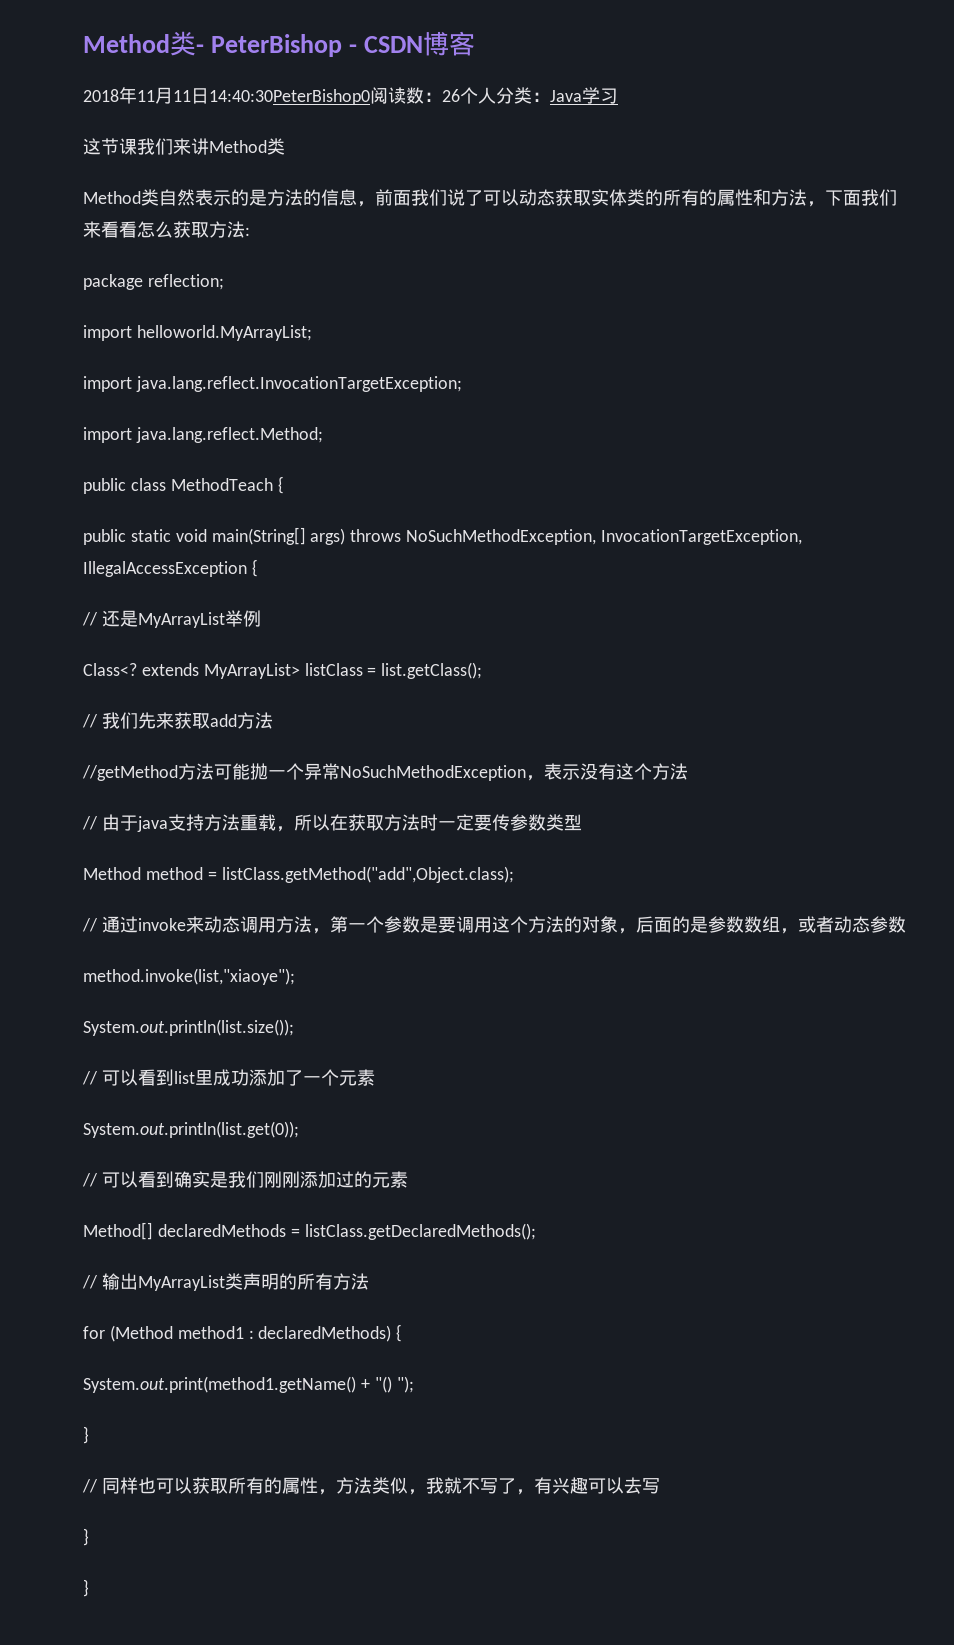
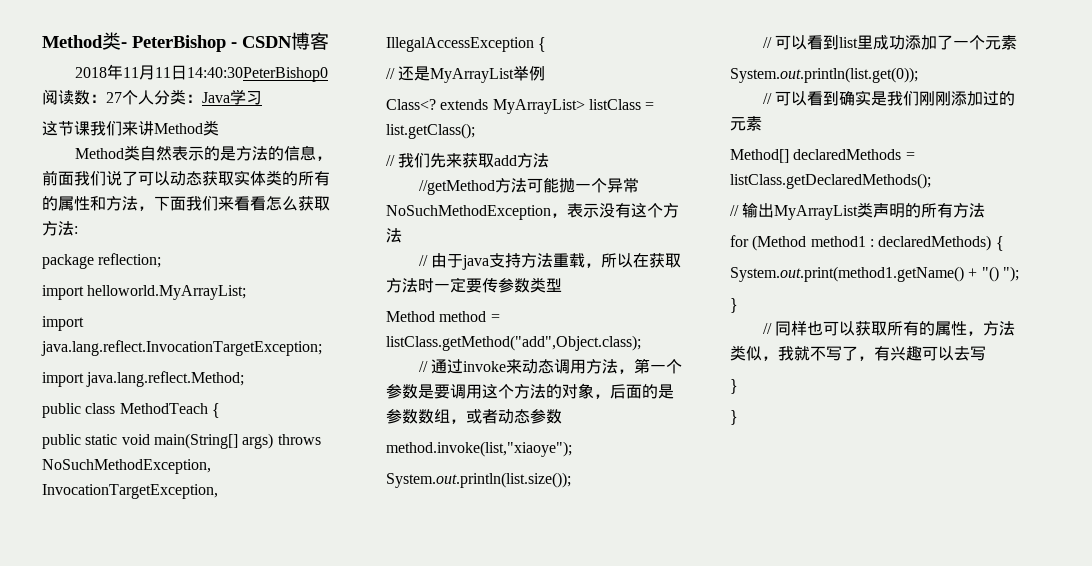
- 2018年11月11日14:40:30PeterBishop0阅读数：26个人分类：Java学习
+ 2018年11月11日14:40:30PeterBishop0阅读数：27个人分类：Java学习

